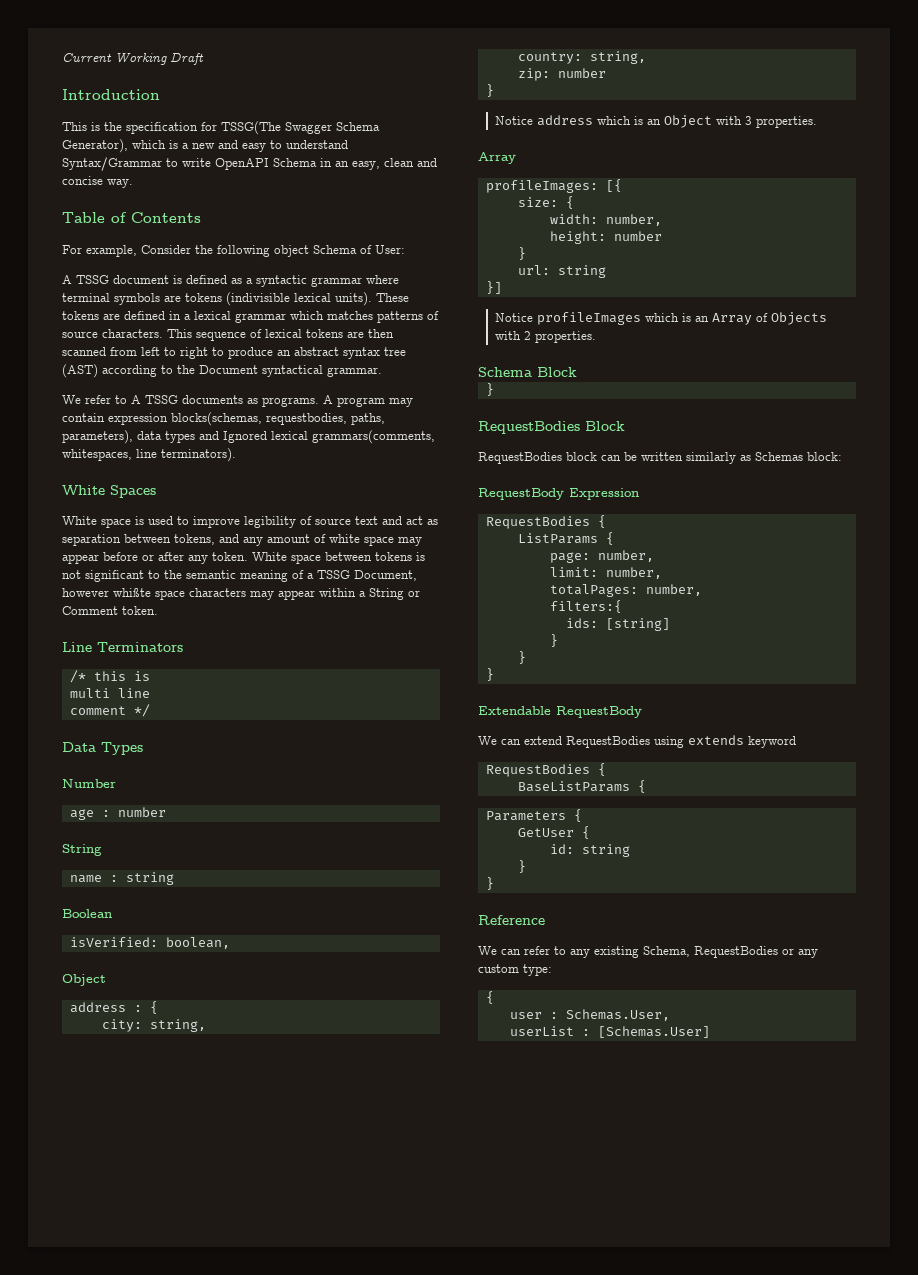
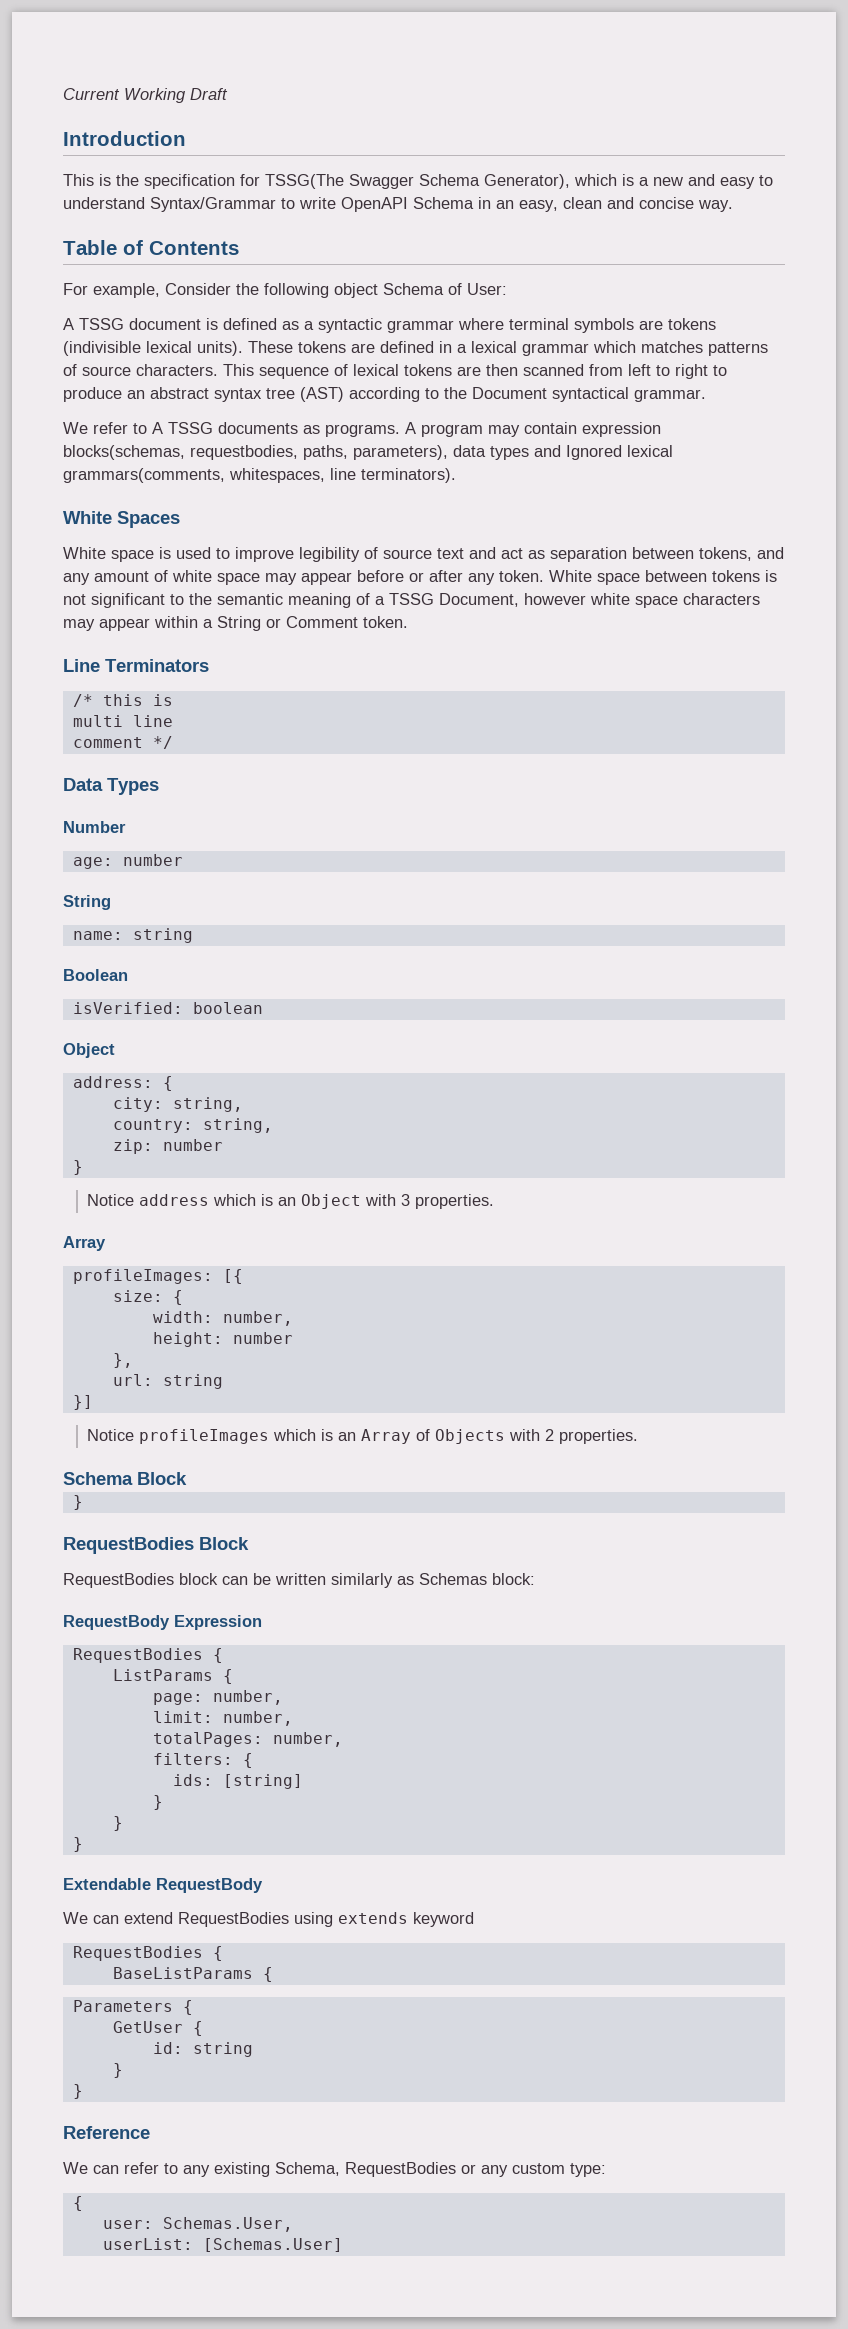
- White space between tokens is not significant to the semantic meaning of a TSSG Document, however whißte space characters may appear within a String or Comment token.
+ White space between tokens is not significant to the semantic meaning of a TSSG Document, however white space characters may appear within a String or Comment token.
- age : number
+ age: number
- name : string
+ name: string
- isVerified: boolean,
+ isVerified: boolean
- address : {
+ address: {
  height: number
- }
+ },
- filters:{
+ filters: {
- user : Schemas.User,
+ user: Schemas.User,
- userList : [Schemas.User]
+ userList: [Schemas.User]

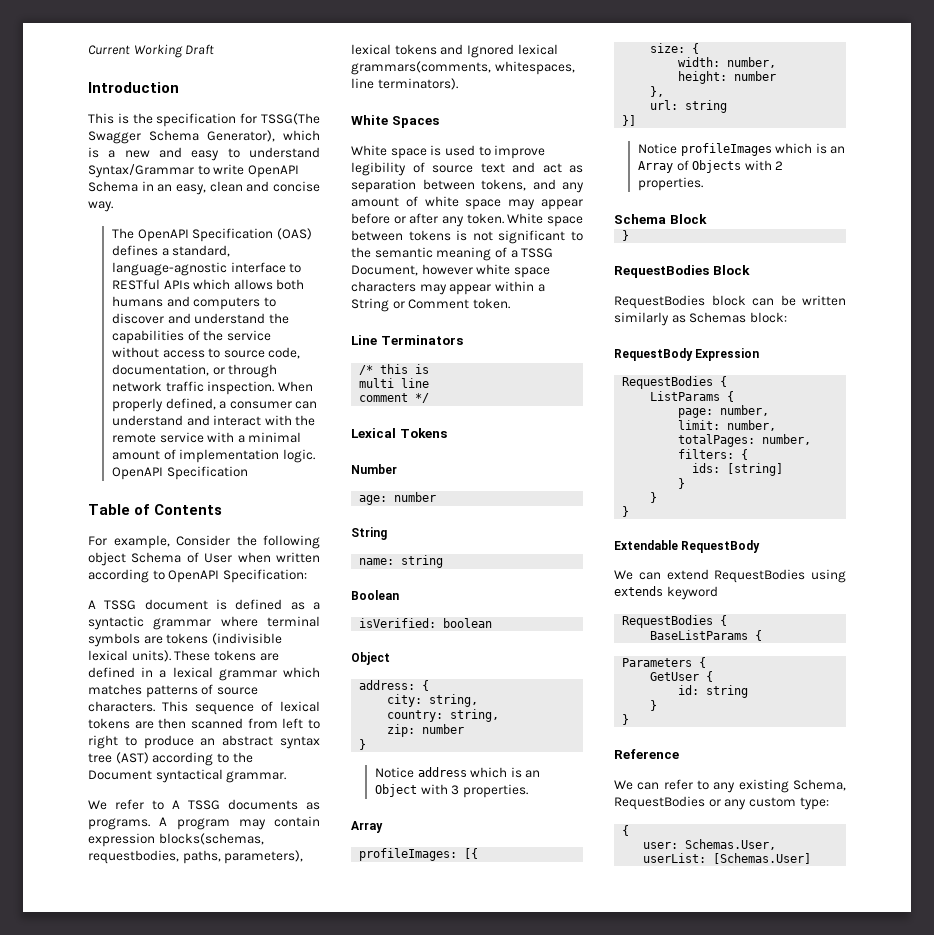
+ The OpenAPI Specification (OAS) defines a standard, language-agnostic interface to RESTful APIs which allows both humans and computers to discover and understand the capabilities of the service without access to source code, documentation, or through network traffic inspection. When properly defined, a consumer can understand and interact with the remote service with a minimal amount of implementation logic. OpenAPI Specification
- For example, Consider the following object Schema of User:
+ For example, Consider the following object Schema of User when written according to OpenAPI Specification:
- A program may contain expression blocks(schemas, requestbodies, paths, parameters), data types and Ignored lexical grammars(comments, whitespaces, line terminators).
+ A program may contain expression blocks(schemas, requestbodies, paths, parameters), lexical tokens and Ignored lexical grammars(comments, whitespaces, line terminators).
- Data Types
+ Lexical Tokens

